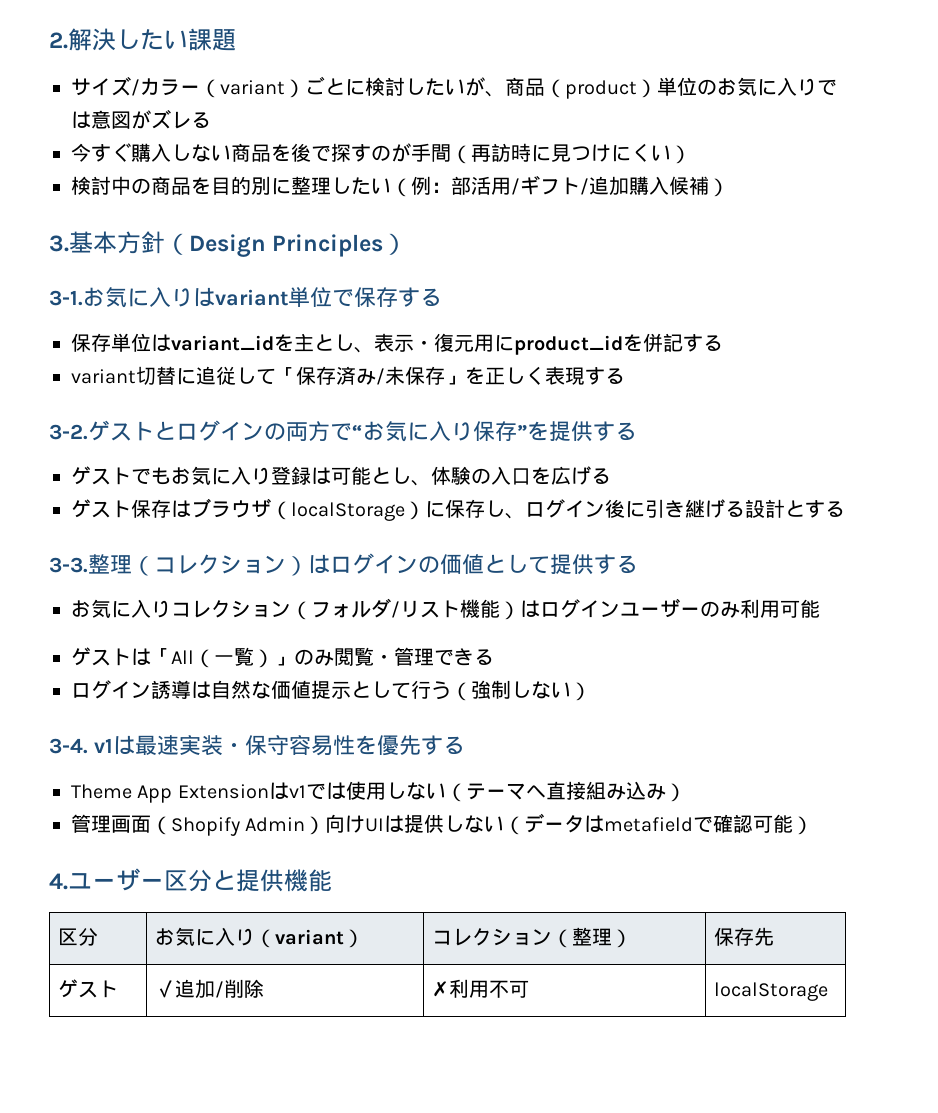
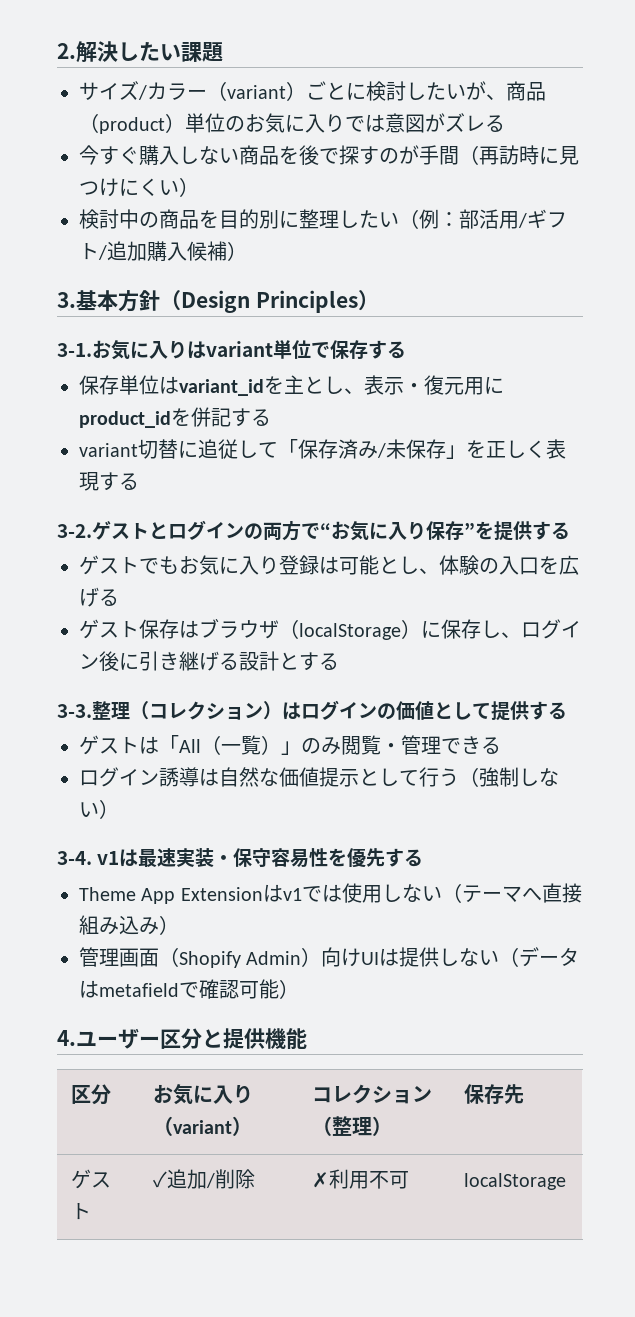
- お気に入りコレクション（フォルダ/リスト機能）はログインユーザーのみ利用可能

